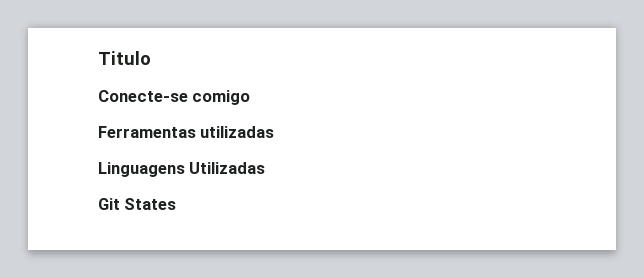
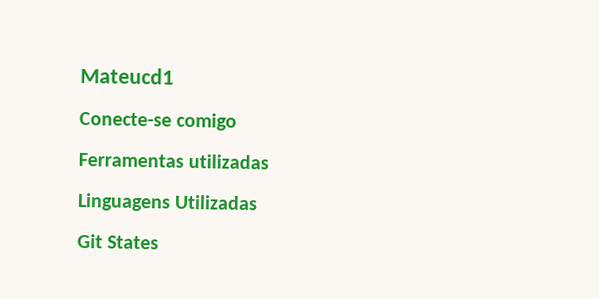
- Titulo
+ Mateucd1

